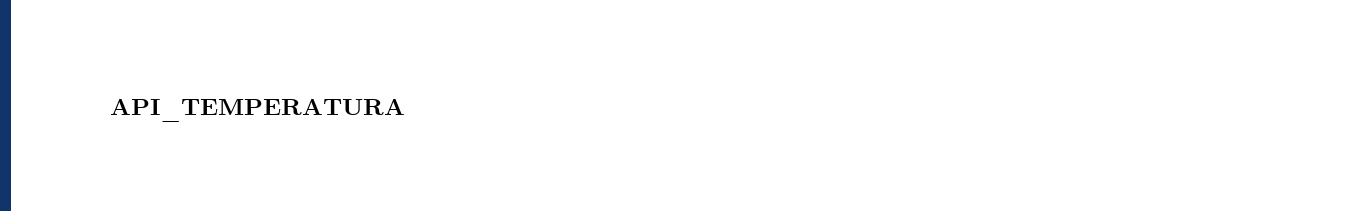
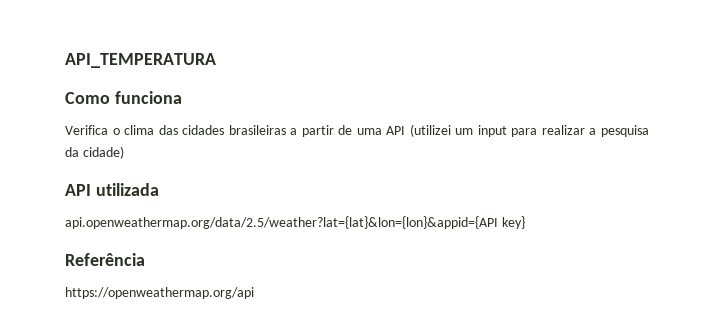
+ Como funciona
+ Verifica o clima das cidades brasileiras a partir de uma API (utilizei um input para realizar a pesquisa da cidade)
+ API utilizada
+ api.openweathermap.org/data/2.5/weather?lat={lat}&lon={lon}&appid={API key}
+ Referência
+ https://openweathermap.org/api

